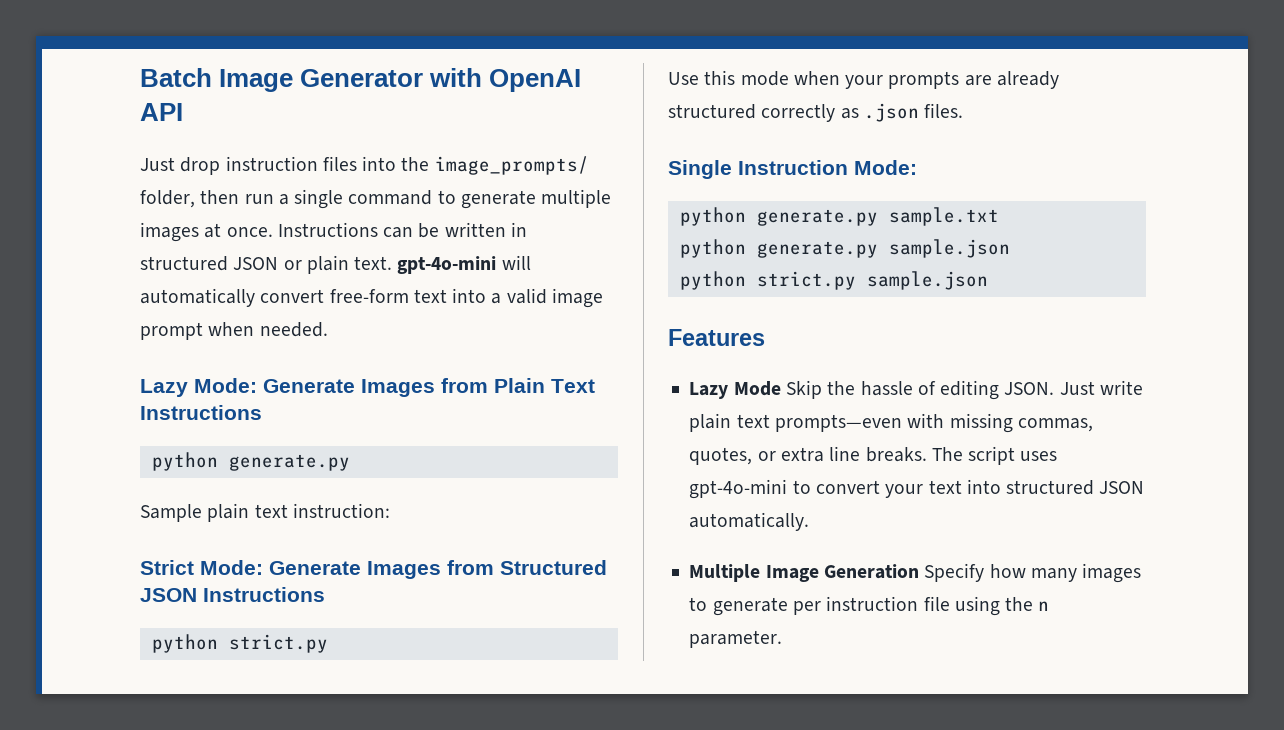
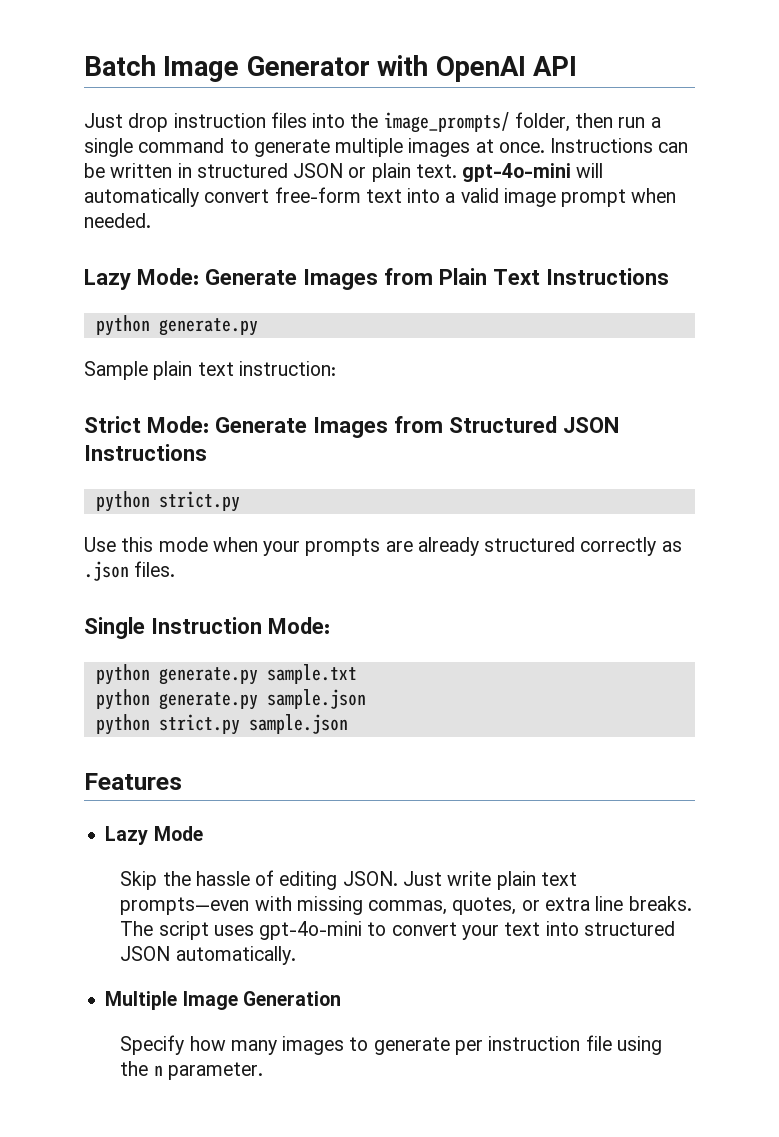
- Lazy Mode Skip the hassle of editing JSON.
+ Lazy Mode
+ Skip the hassle of editing JSON.
- Multiple Image Generation Specify how many images to generate per instruction file using the n parameter.
+ Multiple Image Generation
+ Specify how many images to generate per instruction file using the n parameter.

